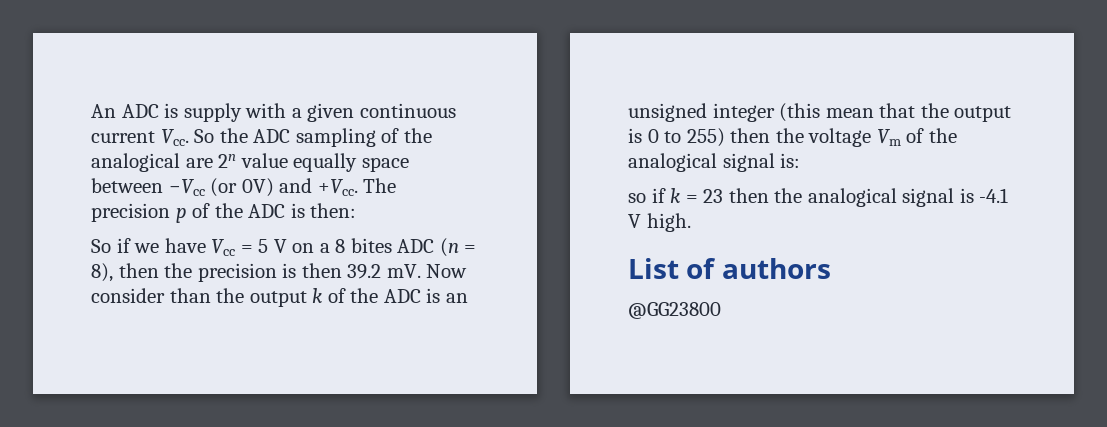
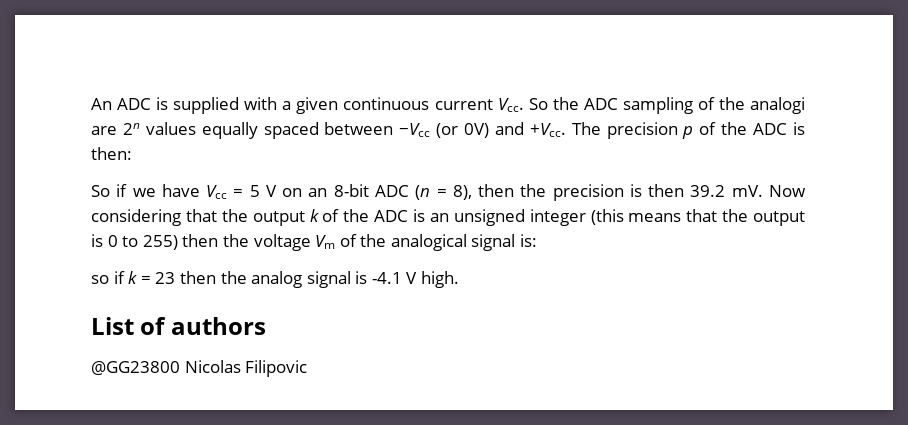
- An ADC is supply with a given continuous current Vcc. So the ADC sampling of the analogical are 2n value equally space between −Vcc (or 0V) and +Vcc.
+ An ADC is supplied with a given continuous current Vcc. So the ADC sampling of the analogi are 2n values equally spaced between −Vcc (or 0V) and +Vcc.
- So if we have Vcc = 5 V on a 8 bites ADC (n = 8), then the precision is then 39.2 mV.
+ So if we have Vcc = 5 V on an 8-bit ADC (n = 8), then the precision is then 39.2 mV.
- Now consider than the output k of the ADC is an unsigned integer (this mean that the output is 0 to 255) then the voltage Vm of the analogical signal is:
+ Now considering that the output k of the ADC is an unsigned integer (this means that the output is 0 to 255) then the voltage Vm of the analogical signal is:
- so if k = 23 then the analogical signal is -4.1 V high.
+ so if k = 23 then the analog signal is -4.1 V high.
- @GG23800
+ @GG23800 Nicolas Filipovic

